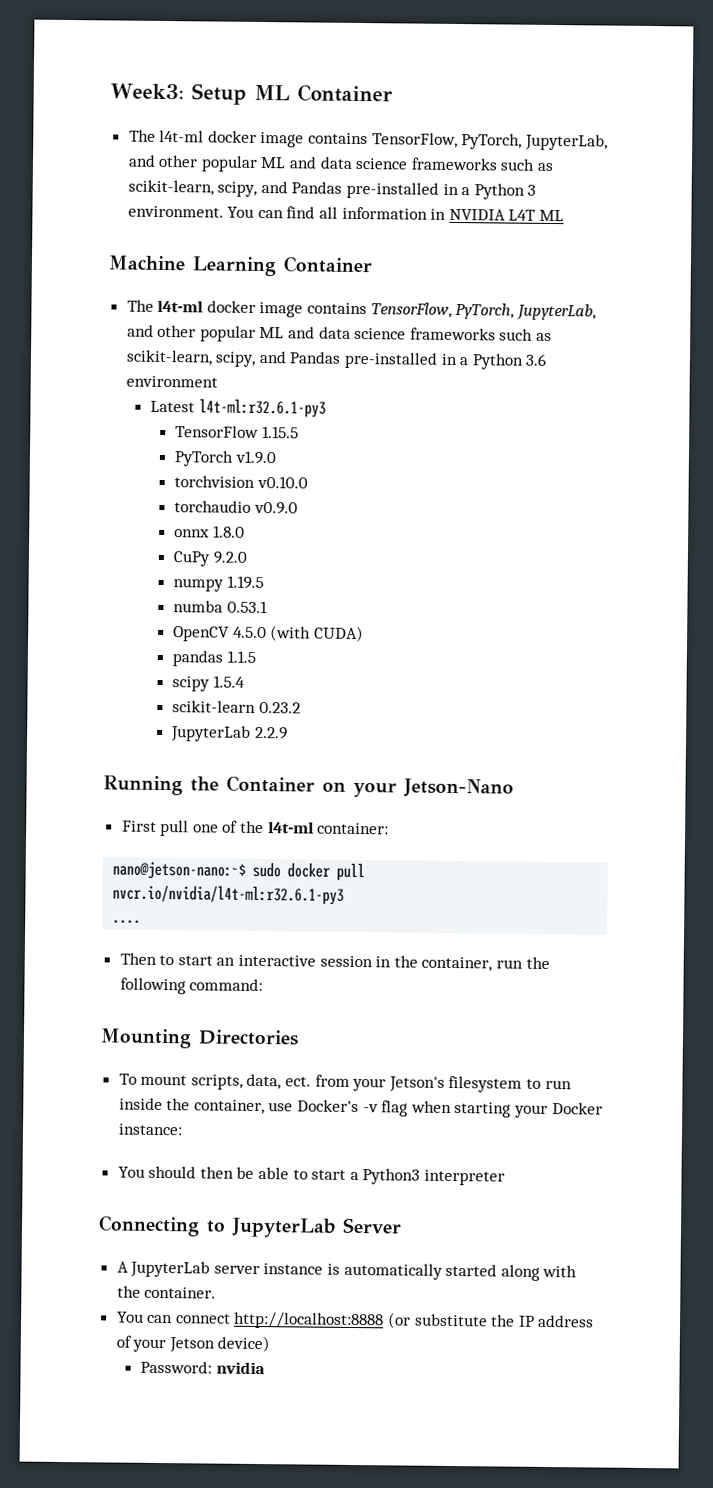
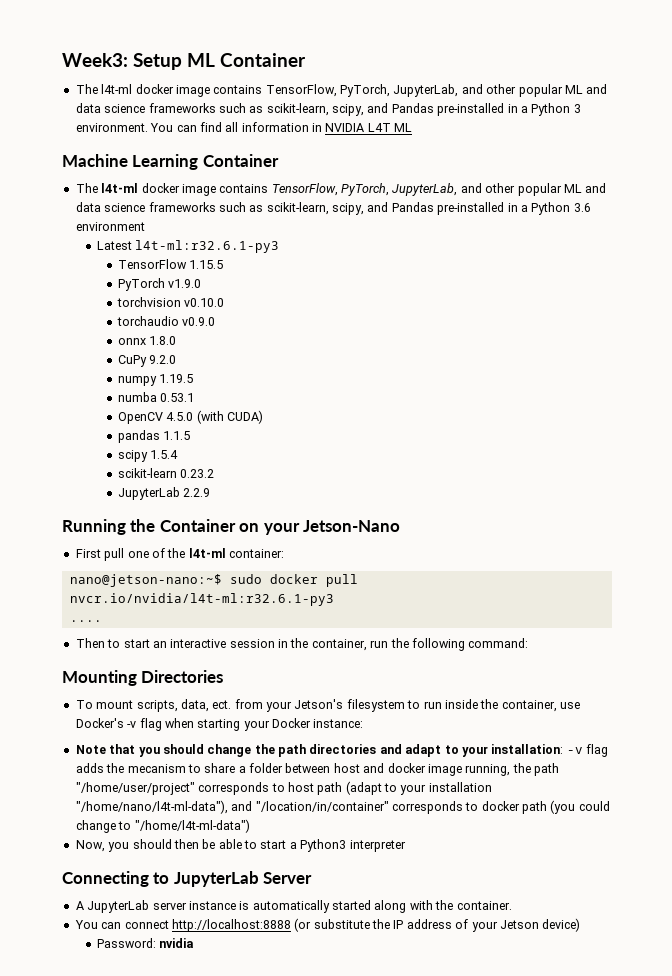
- You should then be able to start a Python3 interpreter
+ Note that you should change the path directories and adapt to your installation: -v flag adds the mecanism to share a folder between host and docker image running, the path "/home/user/project" corresponds to host path (adapt to your installation "/home/nano/l4t-ml-data"), and "/location/in/container" corresponds to docker path (you could change to "/home/l4t-ml-data")
+ Now, you should then be able to start a Python3 interpreter

